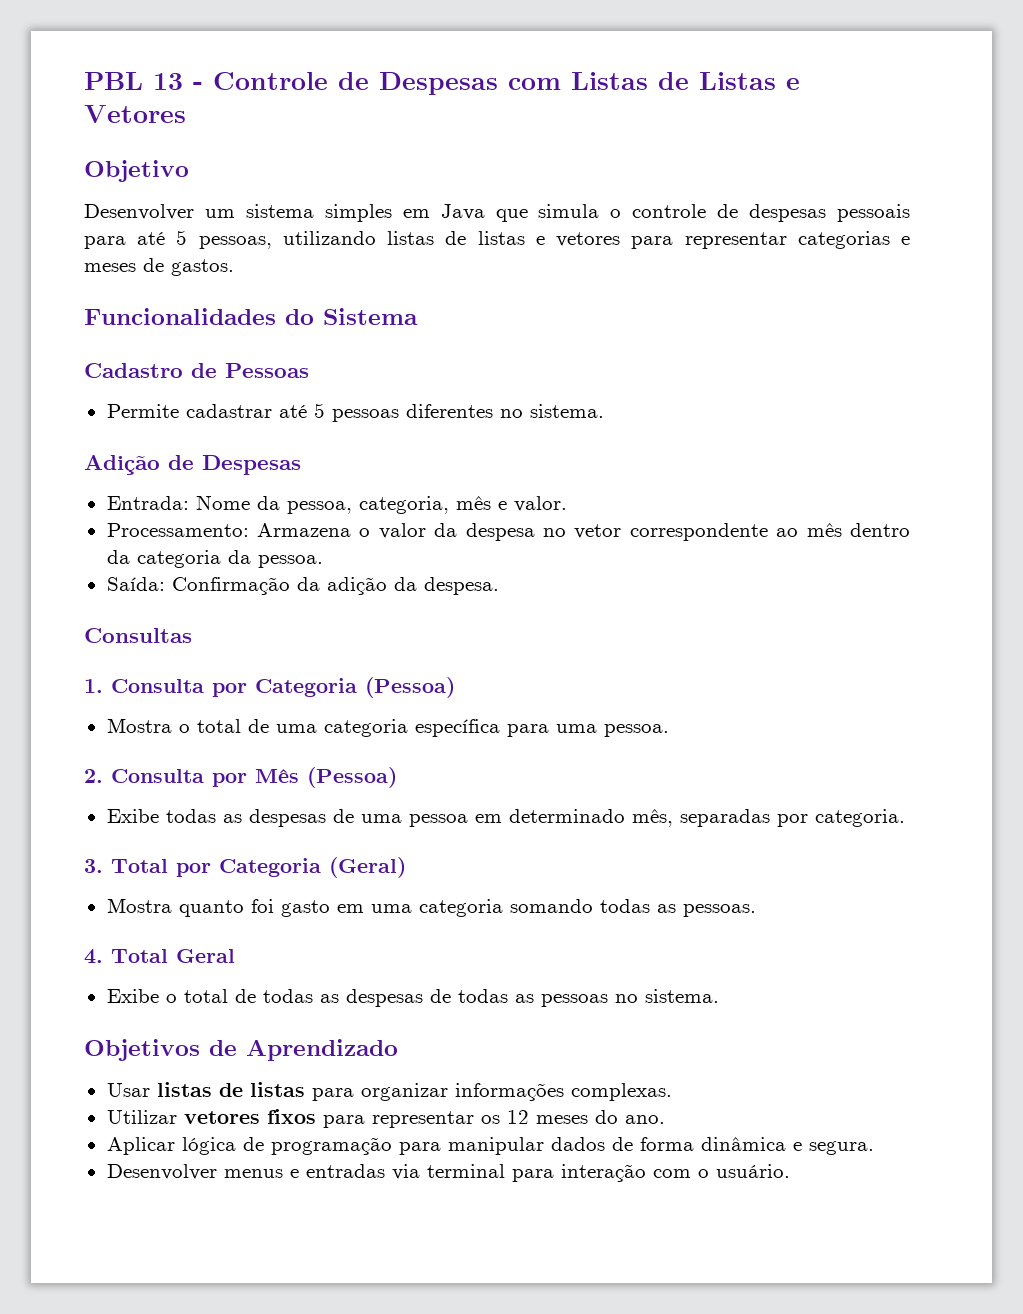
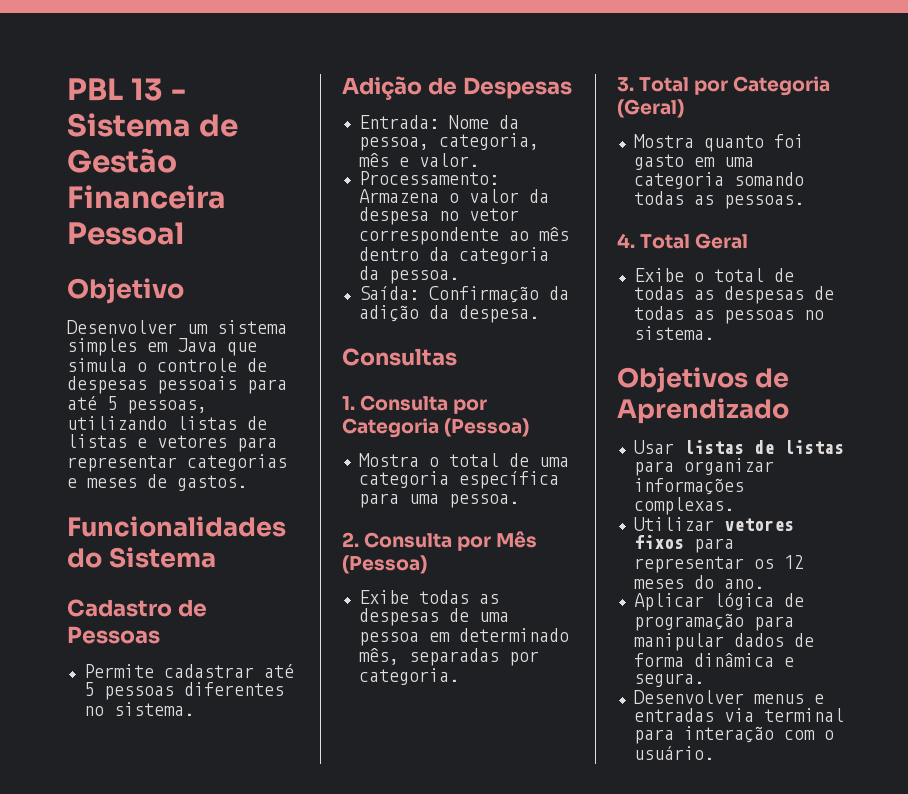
- PBL 13 - Controle de Despesas com Listas de Listas e Vetores
+ PBL 13 - Sistema de Gestão Financeira Pessoal

